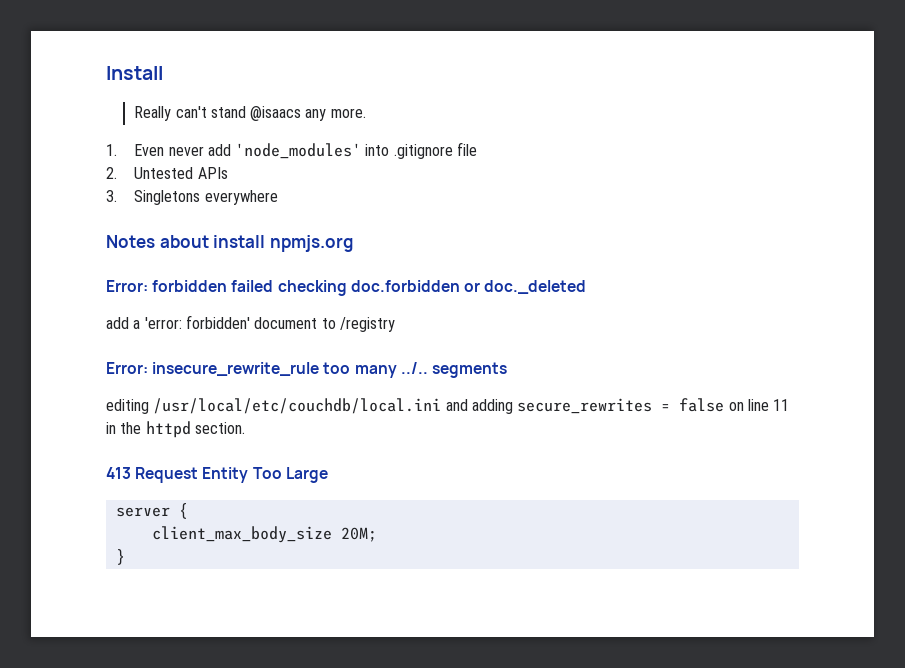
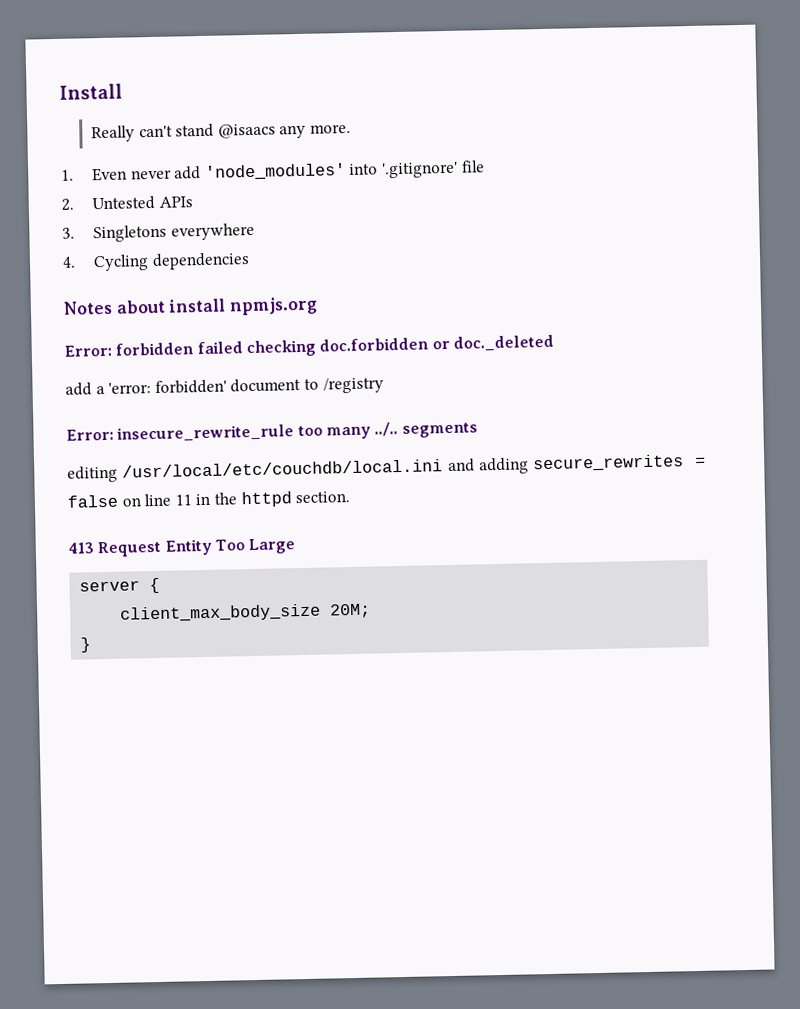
- 1. Even never add 'node_modules' into .gitignore file
+ 1. Even never add 'node_modules' into '.gitignore' file
+ 4. Cycling dependencies

